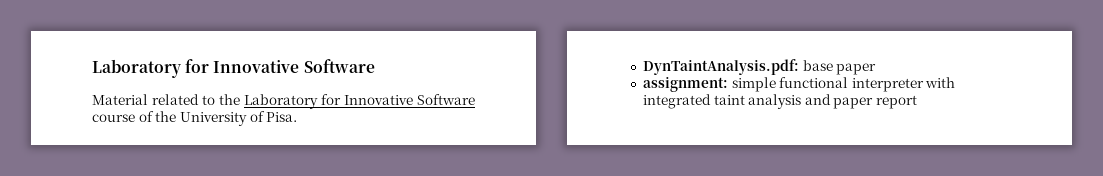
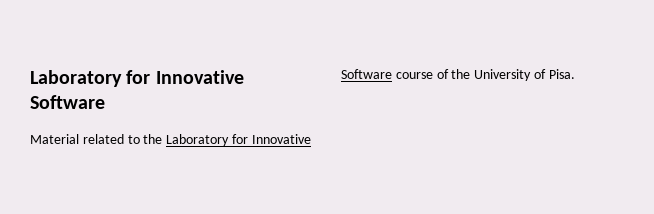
- DynTaintAnalysis.pdf: base paper
- assignment: simple functional interpreter with integrated taint analysis and paper report

